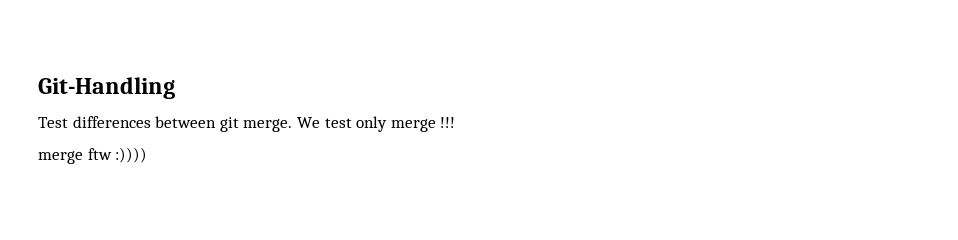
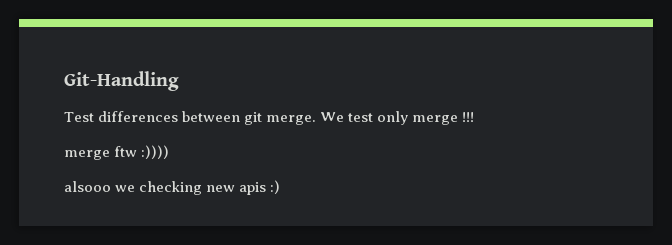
+ alsooo we checking new apis :)

